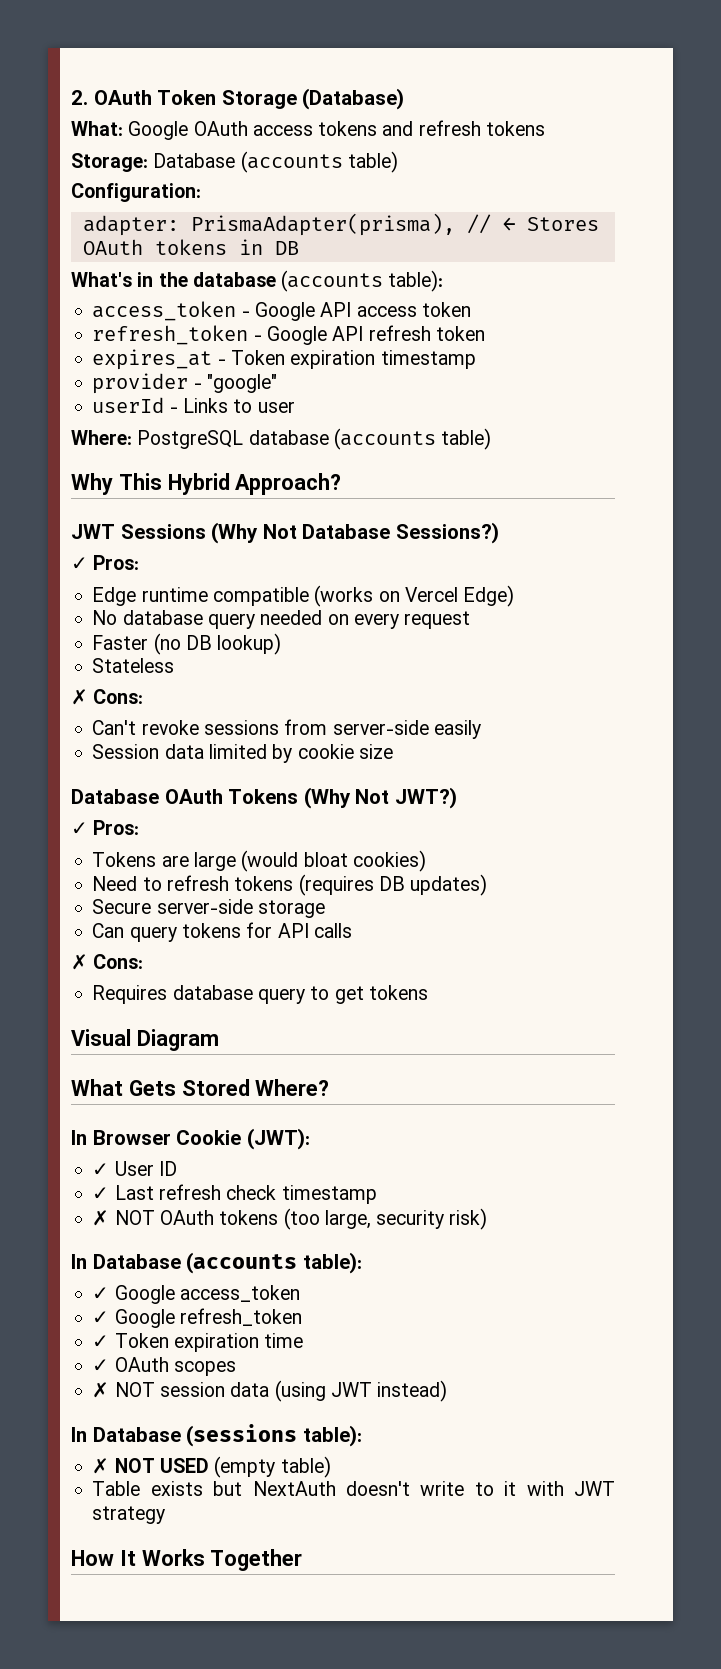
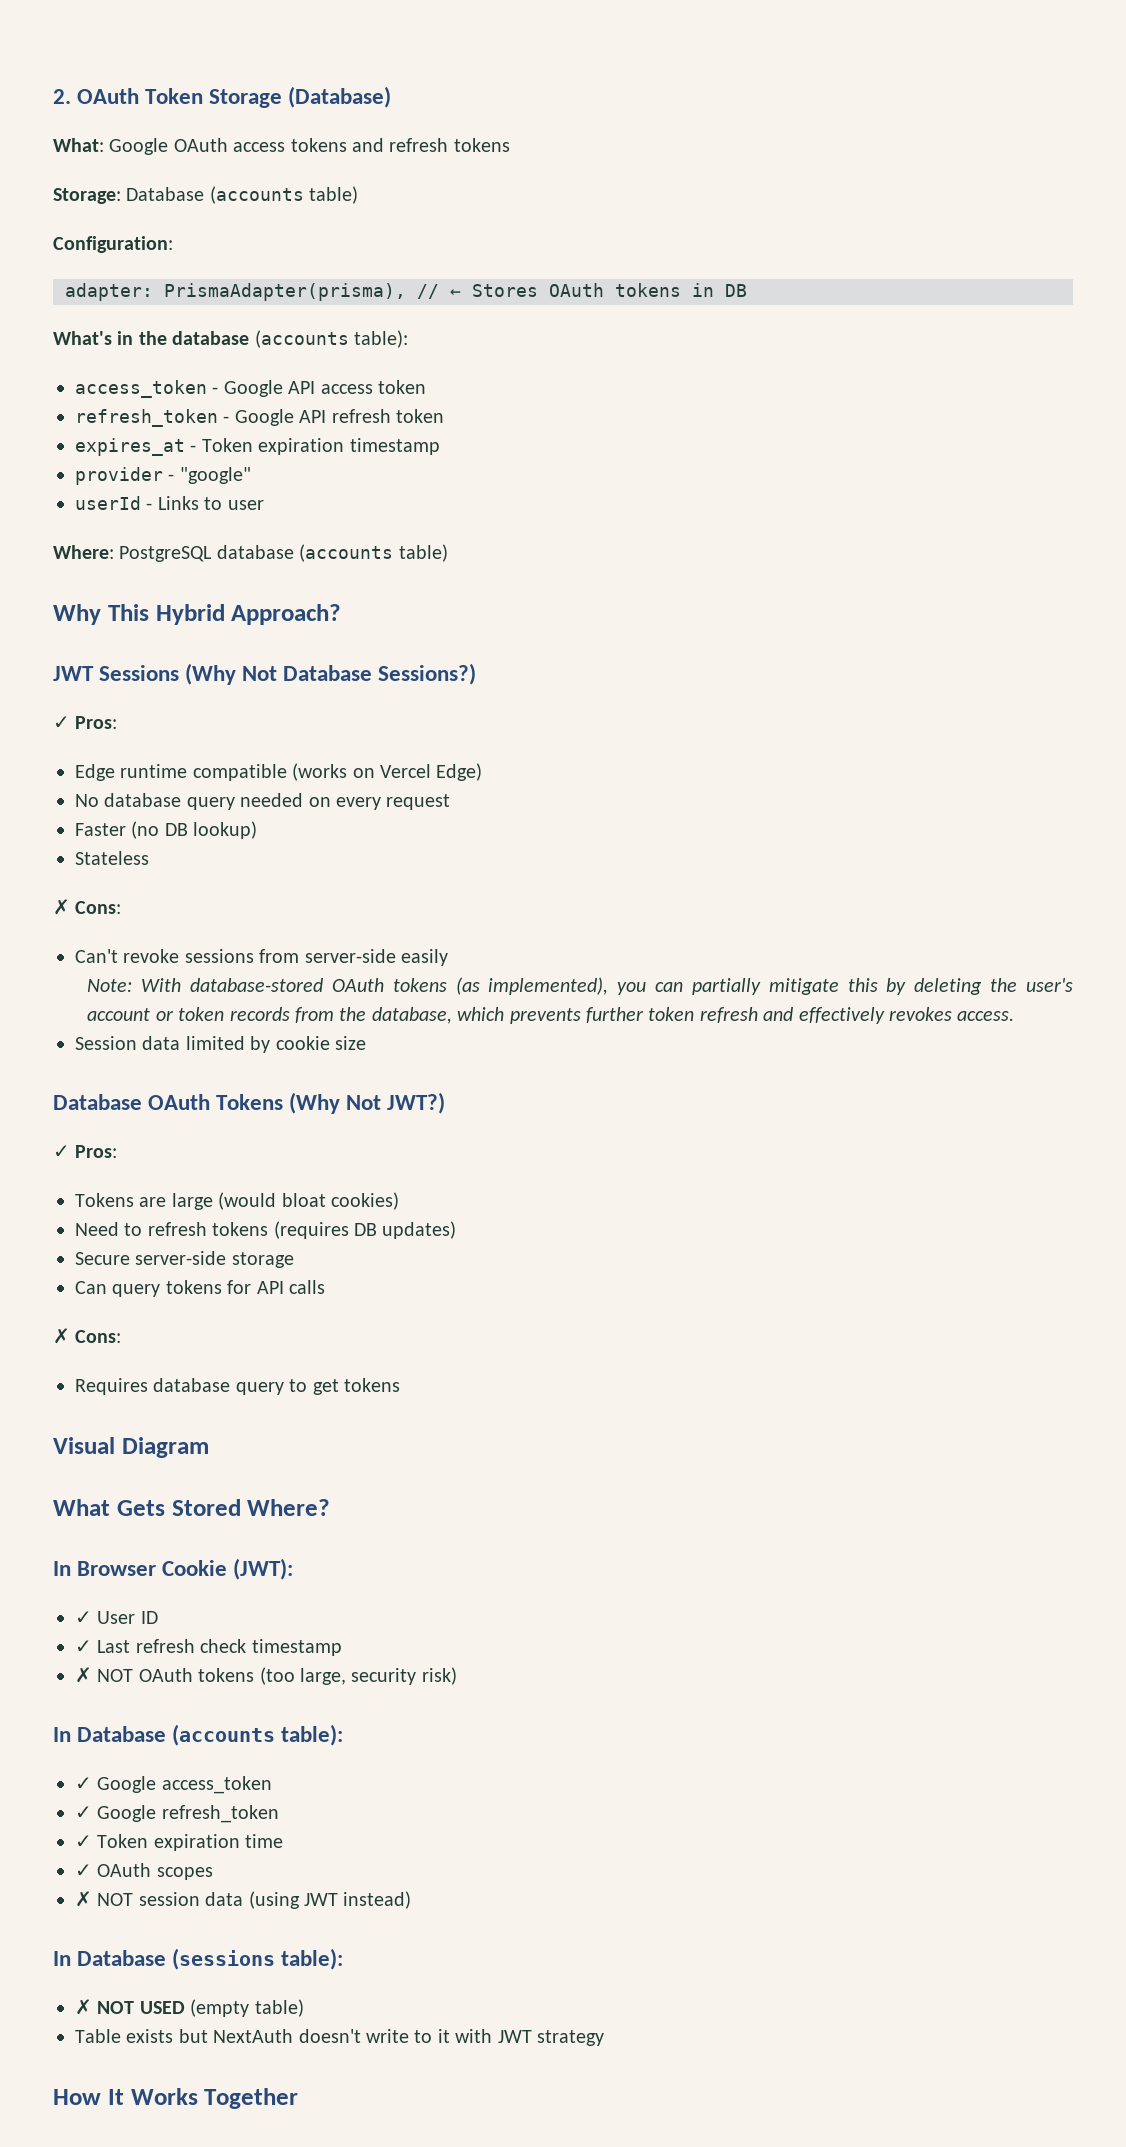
+ Note: With database-stored OAuth tokens (as implemented), you can partially mitigate this by deleting the user's account or token records from the database, which prevents further token refresh and effectively revokes access.

